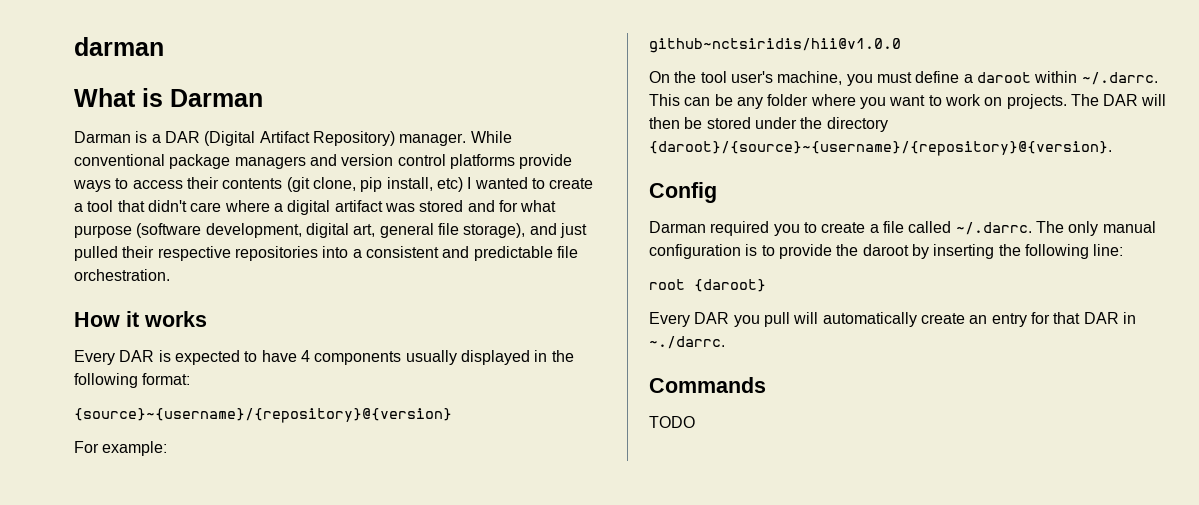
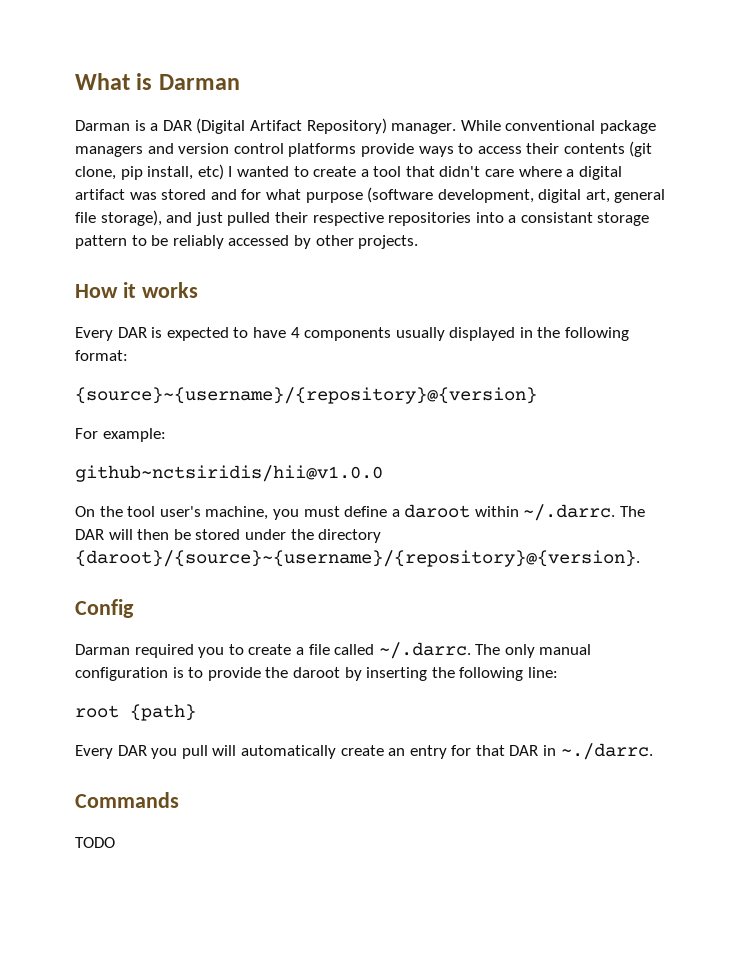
- darman
- While conventional package managers and version control platforms provide ways to access their contents (git clone, pip install, etc) I wanted to create a tool that didn't care where a digital artifact was stored and for what purpose (software development, digital art, general file storage), and just pulled their respective repositories into a consistent and predictable file orchestration.
+ While conventional package managers and version control platforms provide ways to access their contents (git clone, pip install, etc) I wanted to create a tool that didn't care where a digital artifact was stored and for what purpose (software development, digital art, general file storage), and just pulled their respective repositories into a consistant storage pattern to be reliably accessed by other projects.
- On the tool user's machine, you must define a daroot within ~/.darrc. This can be any folder where you want to work on projects. The DAR will then be stored under the directory {daroot}/{source}~{username}/{repository}@{version}.
+ On the tool user's machine, you must define a daroot within ~/.darrc. The DAR will then be stored under the directory {daroot}/{source}~{username}/{repository}@{version}.
- root {daroot}
+ root {path}

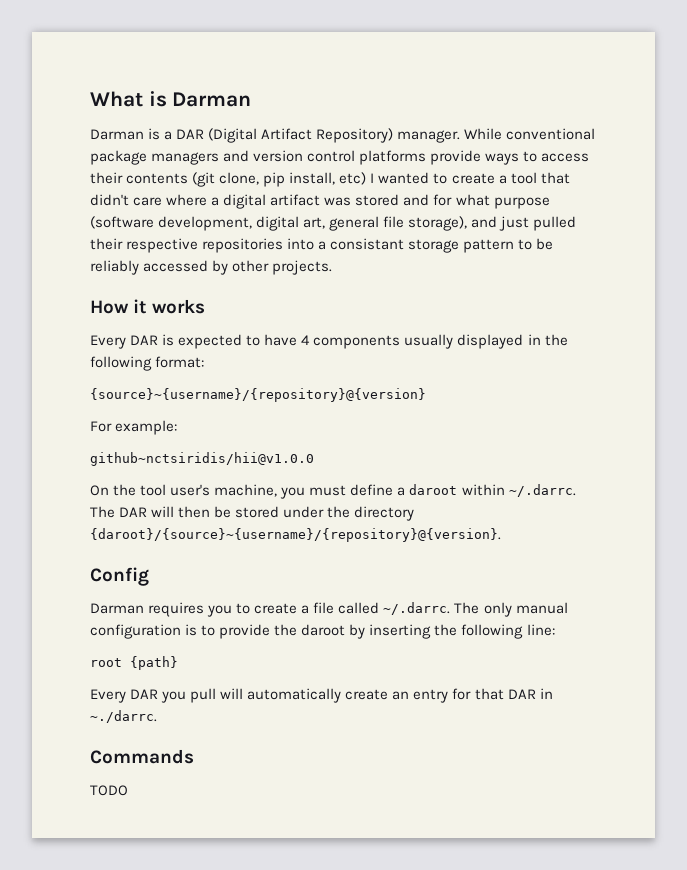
- Darman required you to create a file called ~/.darrc. The only manual configuration is to provide the daroot by inserting the following line:
+ Darman requires you to create a file called ~/.darrc. The only manual configuration is to provide the daroot by inserting the following line:

